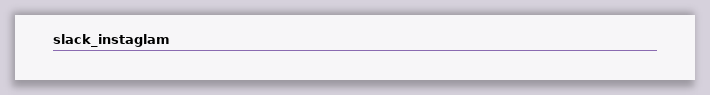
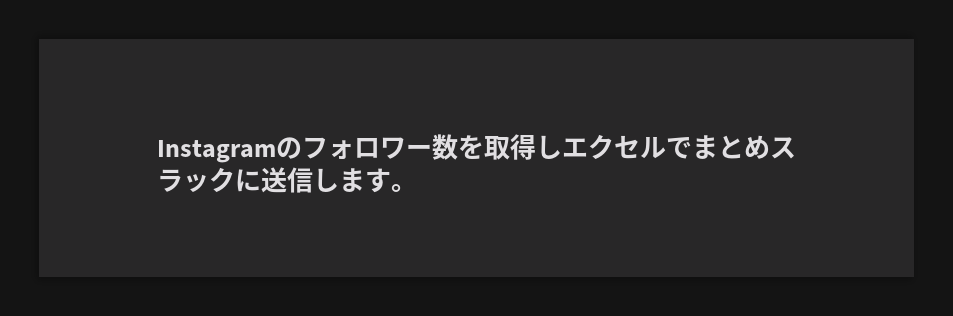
- slack_instaglam
+ Instagramのフォロワー数を取得しエクセルでまとめスラックに送信します。

